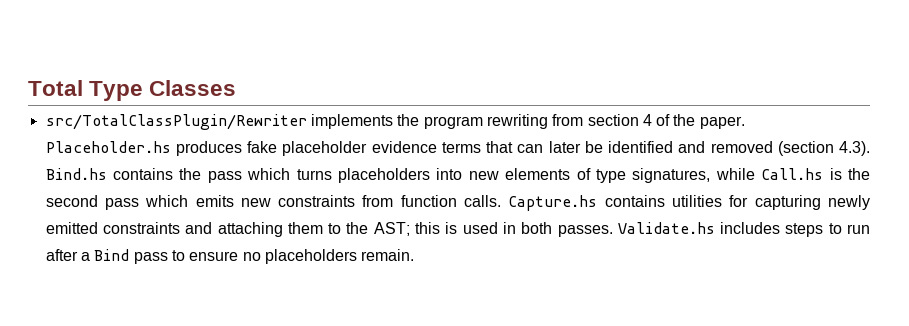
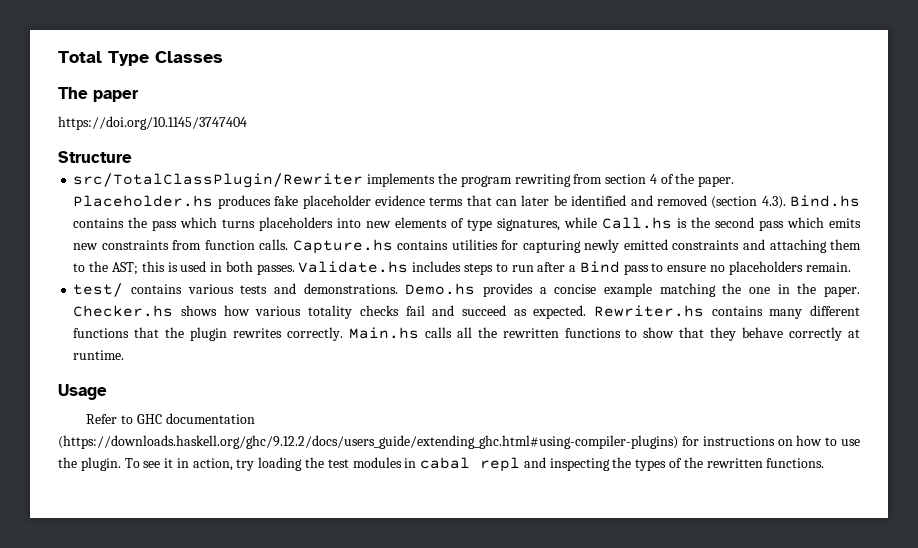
+ The paper
+ https://doi.org/10.1145/3747404
+ Structure
+ test/ contains various tests and demonstrations. Demo.hs provides a concise example matching the one in the paper. Checker.hs shows how various totality checks fail and succeed as expected. Rewriter.hs contains many different functions that the plugin rewrites correctly. Main.hs calls all the rewritten functions to show that they behave correctly at runtime.
+ Usage
+ Refer to GHC documentation (https://downloads.haskell.org/ghc/9.12.2/docs/users_guide/extending_ghc.html#using-compiler-plugins) for instructions on how to use the plugin. To see it in action, try loading the test modules in cabal repl and inspecting the types of the rewritten functions.

